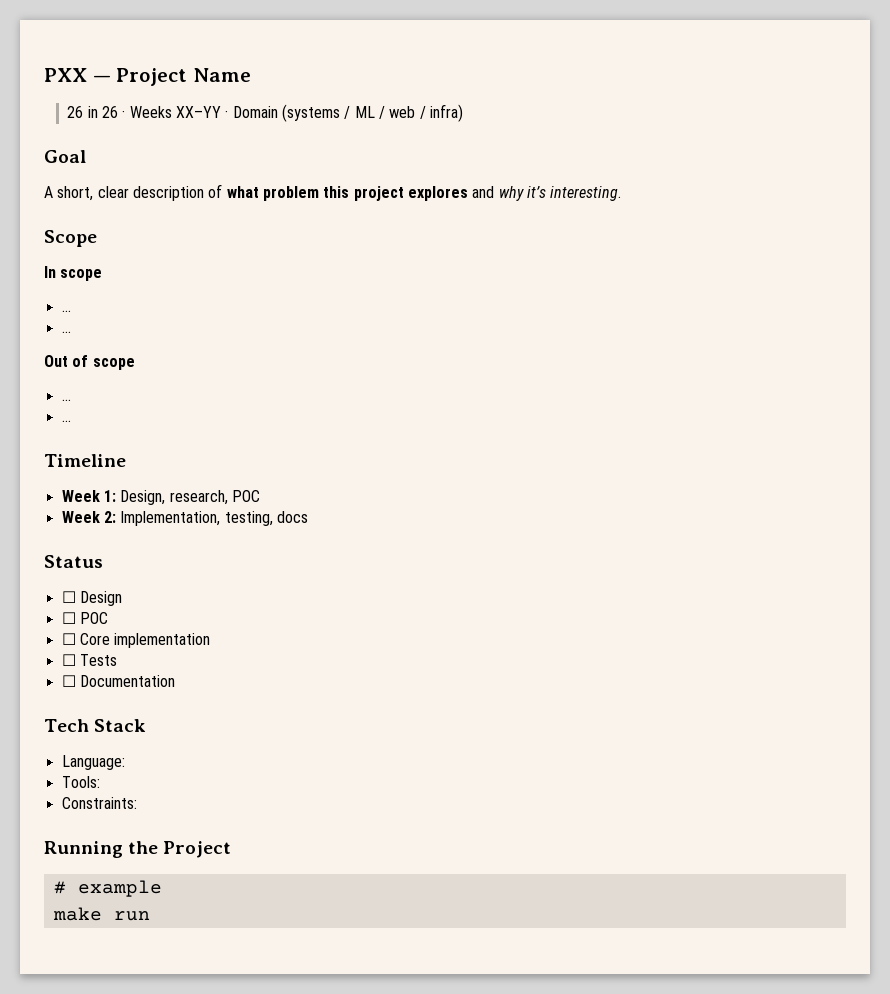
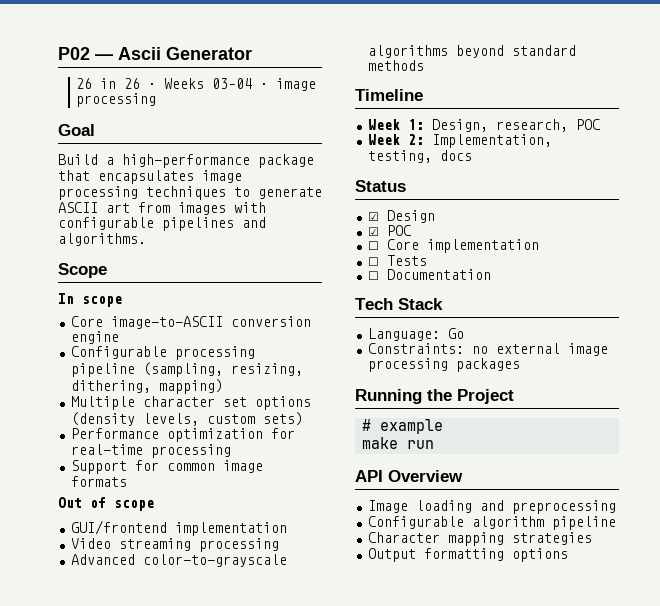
- PXX — Project Name
+ P02 — Ascii Generator
- 26 in 26 · Weeks XX–YY · Domain (systems / ML / web / infra)
+ 26 in 26 · Weeks 03–04 · image processing
  Goal
- A short, clear description of what problem this project explores and why it’s interesting.
+ Build a high-performance package that encapsulates image processing techniques to generate ASCII art from images with configurable pipelines and algorithms.
  Scope
  In scope
- …
- …
+ Core image-to-ASCII conversion engine
+ Configurable processing pipeline (sampling, resizing, dithering, mapping)
+ Multiple character set options (density levels, custom sets)
+ Performance optimization for real-time processing
+ Support for common image formats
  Out of scope
- …
- …
+ GUI/frontend implementation
+ Video streaming processing
+ Advanced color-to-grayscale algorithms beyond standard methods
- ☐ Design
+ ☑ Design
- ☐ POC
+ ☑ POC
- Language:
- Tools:
+ Language: Go
- Constraints:
+ Constraints: no external image processing packages
+ API Overview
+ Image loading and preprocessing
+ Configurable algorithm pipeline
+ Character mapping strategies
+ Output formatting options

